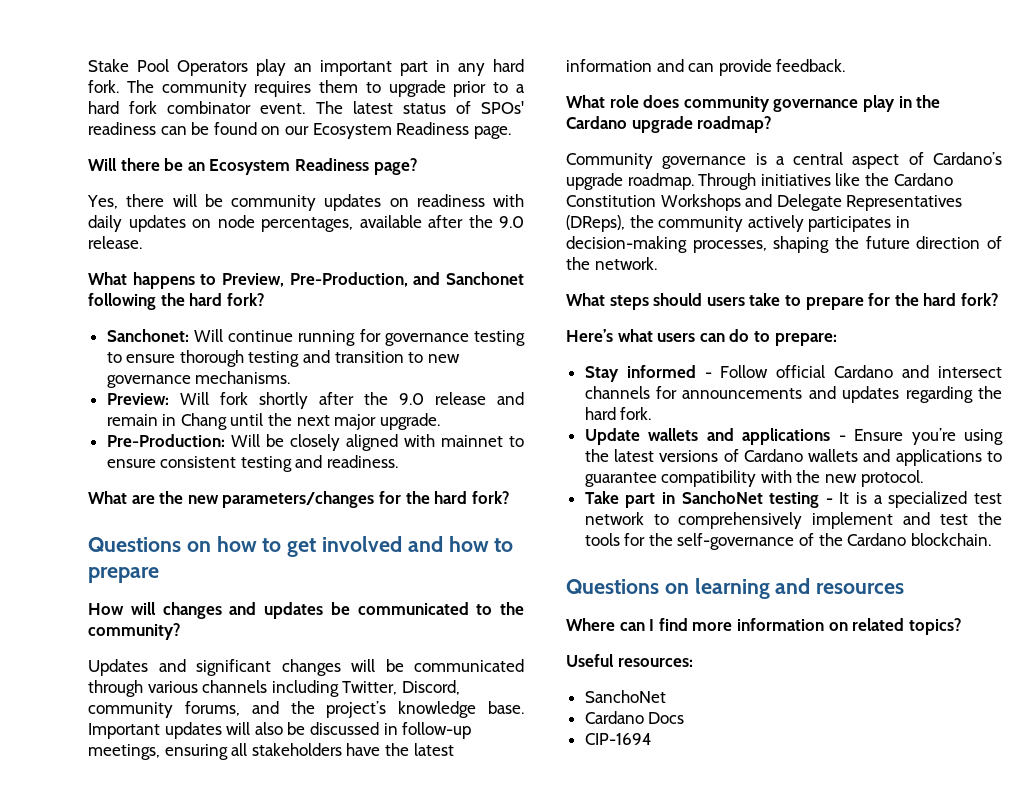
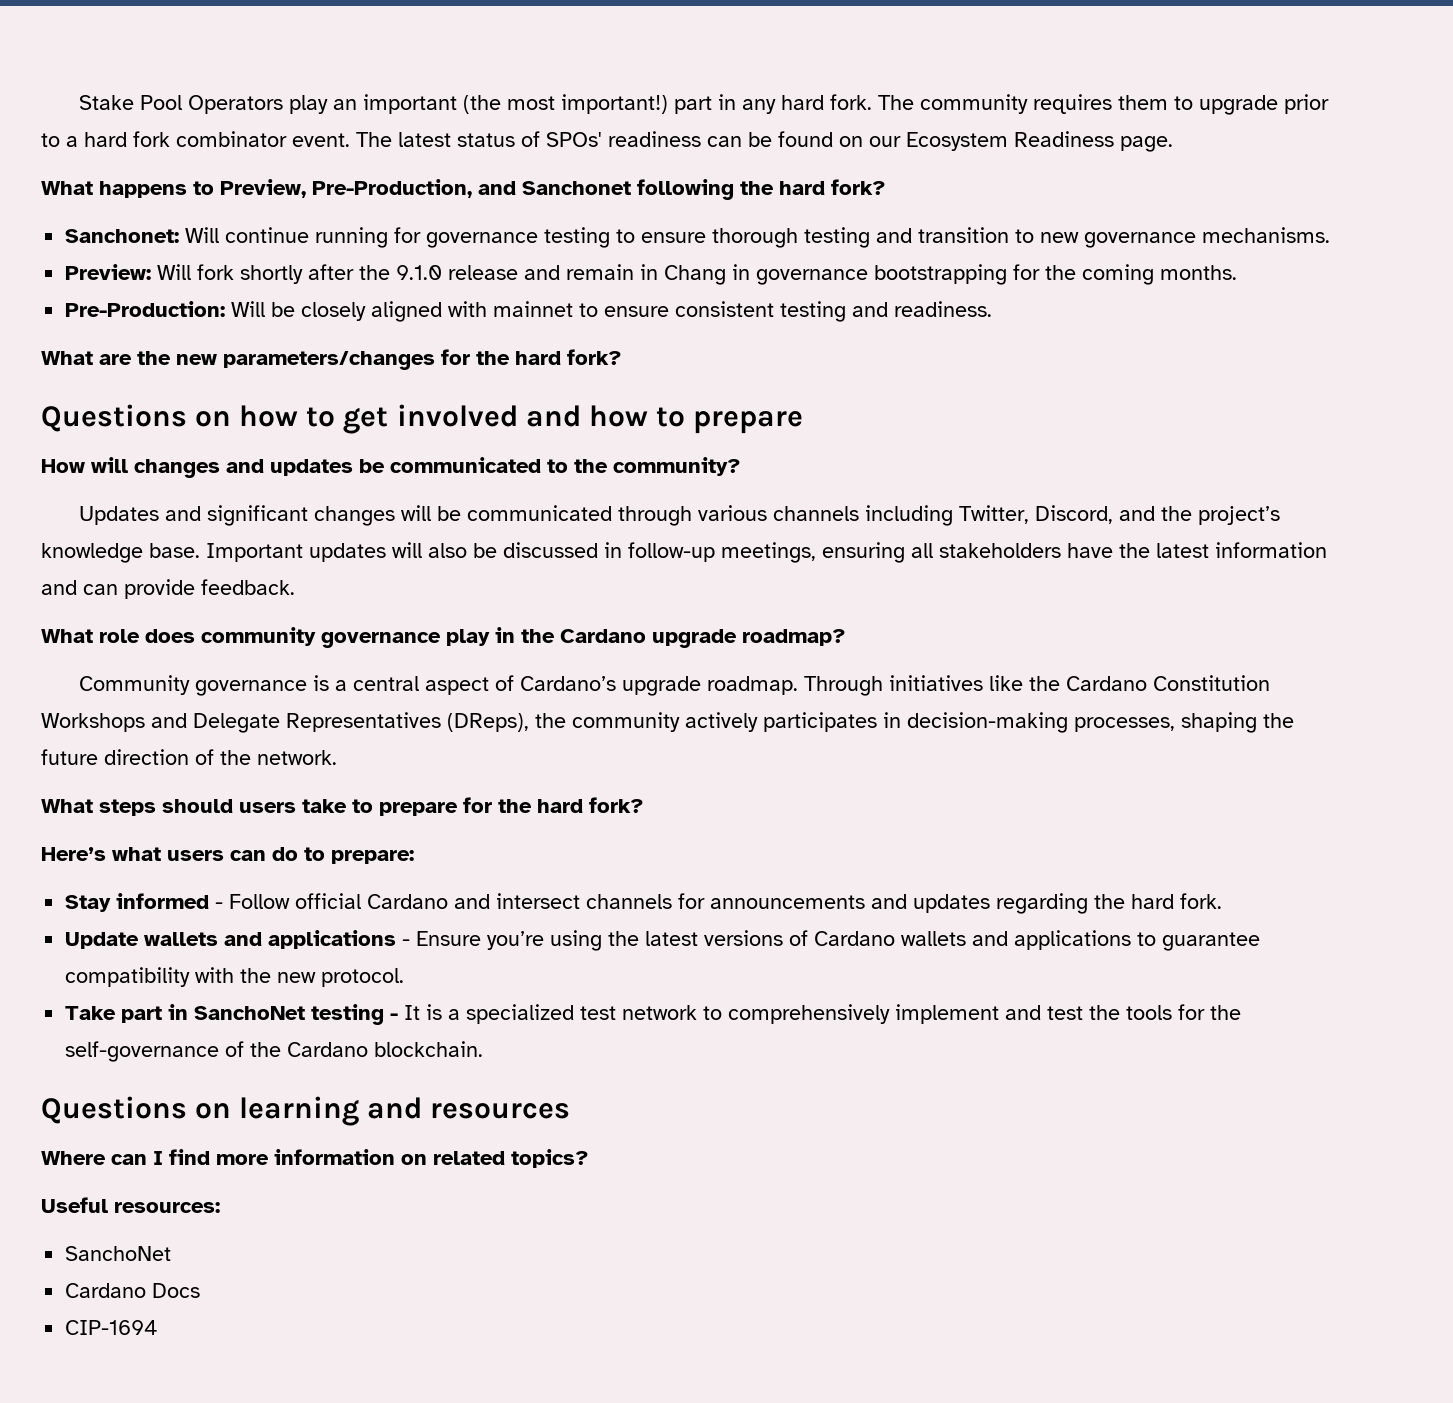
- Stake Pool Operators play an important part in any hard fork.
+ Stake Pool Operators play an important (the most important!) part in any hard fork.
- Will there be an Ecosystem Readiness page?
- Yes, there will be community updates on readiness with daily updates on node percentages, available after the 9.0 release.
- Preview: Will fork shortly after the 9.0 release and remain in Chang until the next major upgrade.
+ Preview: Will fork shortly after the 9.1.0 release and remain in Chang in governance bootstrapping for the coming months.
- Updates and significant changes will be communicated through various channels including Twitter, Discord, community forums, and the project’s knowledge base.
+ Updates and significant changes will be communicated through various channels including Twitter, Discord, and the project’s knowledge base.

